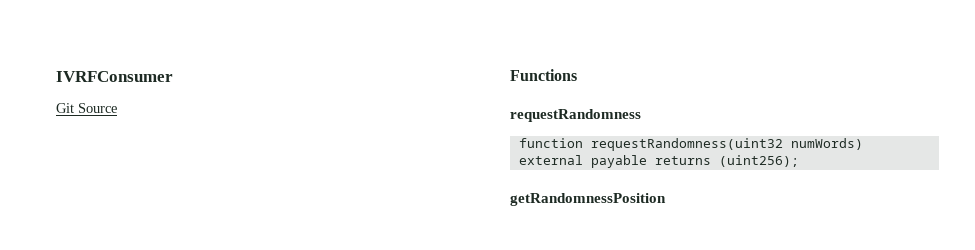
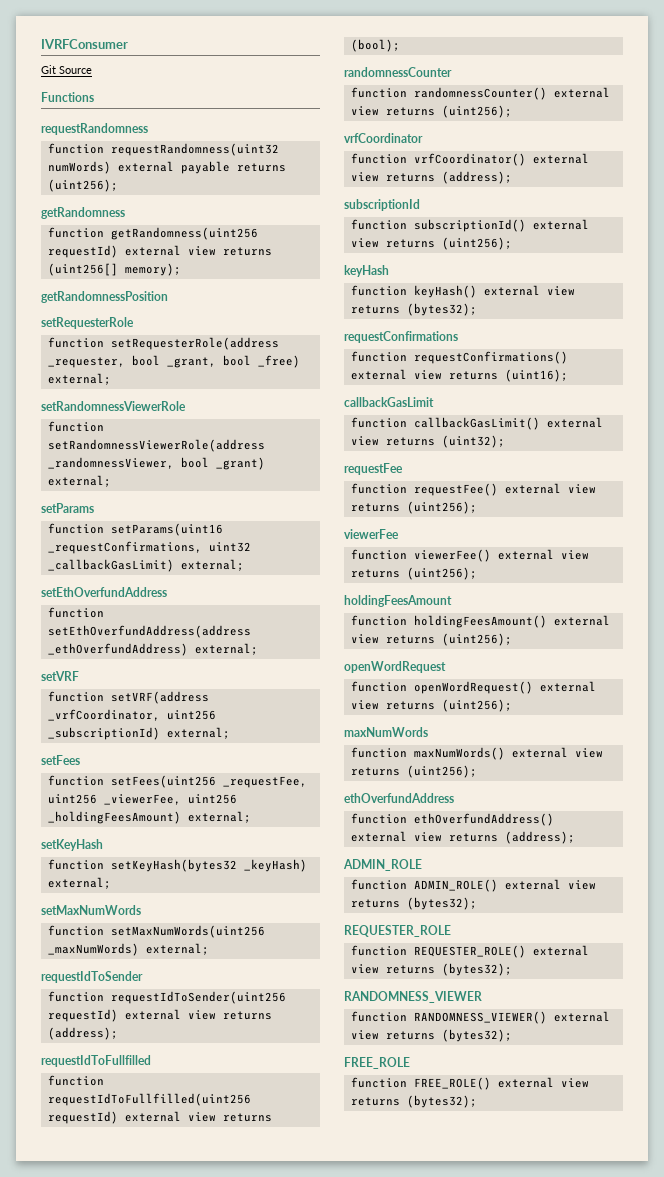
+ getRandomness
+ function getRandomness(uint256 requestId) external view returns (uint256[] memory);
  getRandomnessPosition
+ setRequesterRole
+ function setRequesterRole(address _requester, bool _grant, bool _free) external;
+ setRandomnessViewerRole
+ function setRandomnessViewerRole(address _randomnessViewer, bool _grant) external;
+ setParams
+ function setParams(uint16 _requestConfirmations, uint32 _callbackGasLimit) external;
+ setEthOverfundAddress
+ function setEthOverfundAddress(address _ethOverfundAddress) external;
+ setVRF
+ function setVRF(address _vrfCoordinator, uint256 _subscriptionId) external;
+ setFees
+ function setFees(uint256 _requestFee, uint256 _viewerFee, uint256 _holdingFeesAmount) external;
+ setKeyHash
+ function setKeyHash(bytes32 _keyHash) external;
+ setMaxNumWords
+ function setMaxNumWords(uint256 _maxNumWords) external;
+ requestIdToSender
+ function requestIdToSender(uint256 requestId) external view returns (address);
+ requestIdToFullfilled
+ function requestIdToFullfilled(uint256 requestId) external view returns (bool);
+ randomnessCounter
+ function randomnessCounter() external view returns (uint256);
+ vrfCoordinator
+ function vrfCoordinator() external view returns (address);
+ subscriptionId
+ function subscriptionId() external view returns (uint256);
+ keyHash
+ function keyHash() external view returns (bytes32);
+ requestConfirmations
+ function requestConfirmations() external view returns (uint16);
+ callbackGasLimit
+ function callbackGasLimit() external view returns (uint32);
+ requestFee
+ function requestFee() external view returns (uint256);
+ viewerFee
+ function viewerFee() external view returns (uint256);
+ holdingFeesAmount
+ function holdingFeesAmount() external view returns (uint256);
+ openWordRequest
+ function openWordRequest() external view returns (uint256);
+ maxNumWords
+ function maxNumWords() external view returns (uint256);
+ ethOverfundAddress
+ function ethOverfundAddress() external view returns (address);
+ ADMIN_ROLE
+ function ADMIN_ROLE() external view returns (bytes32);
+ REQUESTER_ROLE
+ function REQUESTER_ROLE() external view returns (bytes32);
+ RANDOMNESS_VIEWER
+ function RANDOMNESS_VIEWER() external view returns (bytes32);
+ FREE_ROLE
+ function FREE_ROLE() external view returns (bytes32);

